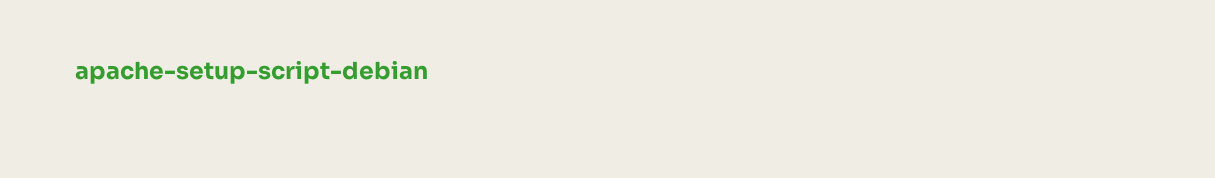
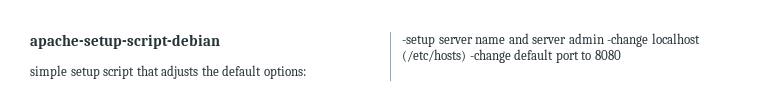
+ simple setup script that adjusts the default options:
+ -setup server name and server admin -change localhost (/etc/hosts) -change default port to 8080

